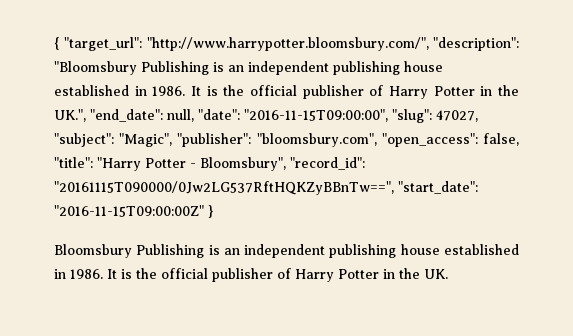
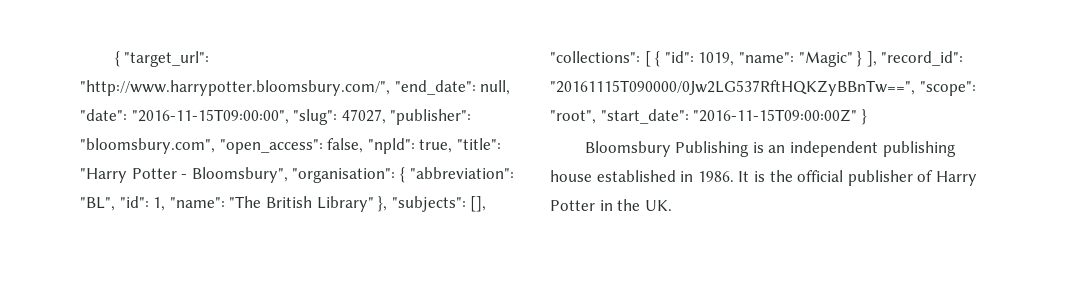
- { "target_url": "http://www.harrypotter.bloomsbury.com/", "description": "Bloomsbury Publishing is an independent publishing house established in 1986. It is the official publisher of Harry Potter in the UK.", "end_date": null, "date": "2016-11-15T09:00:00", "slug": 47027, "subject": "Magic", "publisher": "bloomsbury.com", "open_access": false, "title": "Harry Potter - Bloomsbury", "record_id": "20161115T090000/0Jw2LG537RftHQKZyBBnTw==", "start_date": "2016-11-15T09:00:00Z" }
+ { "target_url": "http://www.harrypotter.bloomsbury.com/", "end_date": null, "date": "2016-11-15T09:00:00", "slug": 47027, "publisher": "bloomsbury.com", "open_access": false, "npld": true, "title": "Harry Potter - Bloomsbury", "organisation": { "abbreviation": "BL", "id": 1, "name": "The British Library" }, "subjects": [], "collections": [ { "id": 1019, "name": "Magic" } ], "record_id": "20161115T090000/0Jw2LG537RftHQKZyBBnTw==", "scope": "root", "start_date": "2016-11-15T09:00:00Z" }

